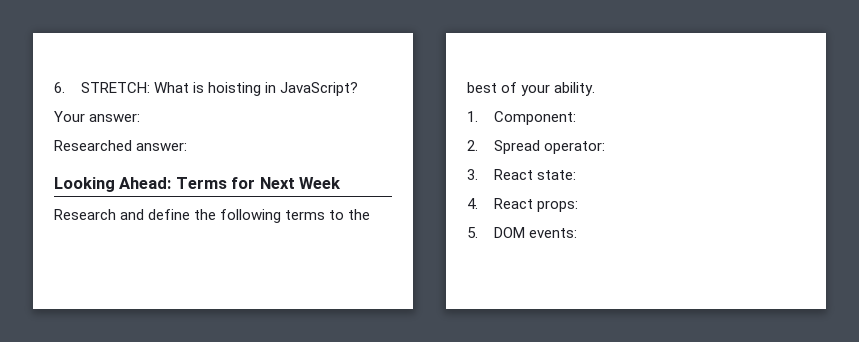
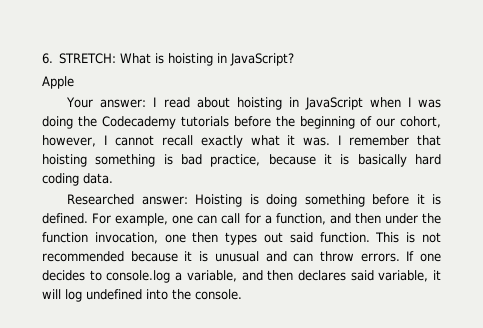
+ Apple
- Your answer:
- Researched answer:
- Looking Ahead: Terms for Next Week
- Research and define the following terms to the best of your ability.
- 1. Component:
- 2. Spread operator:
- 3. React state:
- 4. React props:
- 5. DOM events:
+ Your answer: I read about hoisting in JavaScript when I was doing the Codecademy tutorials before the beginning of our cohort, however, I cannot recall exactly what it was. I remember that hoisting something is bad practice, because it is basically hard coding data.
+ Researched answer: Hoisting is doing something before it is defined. For example, one can call for a function, and then under the function invocation, one then types out said function. This is not recommended because it is unusual and can throw errors. If one decides to console.log a variable, and then declares said variable, it will log undefined into the console.

